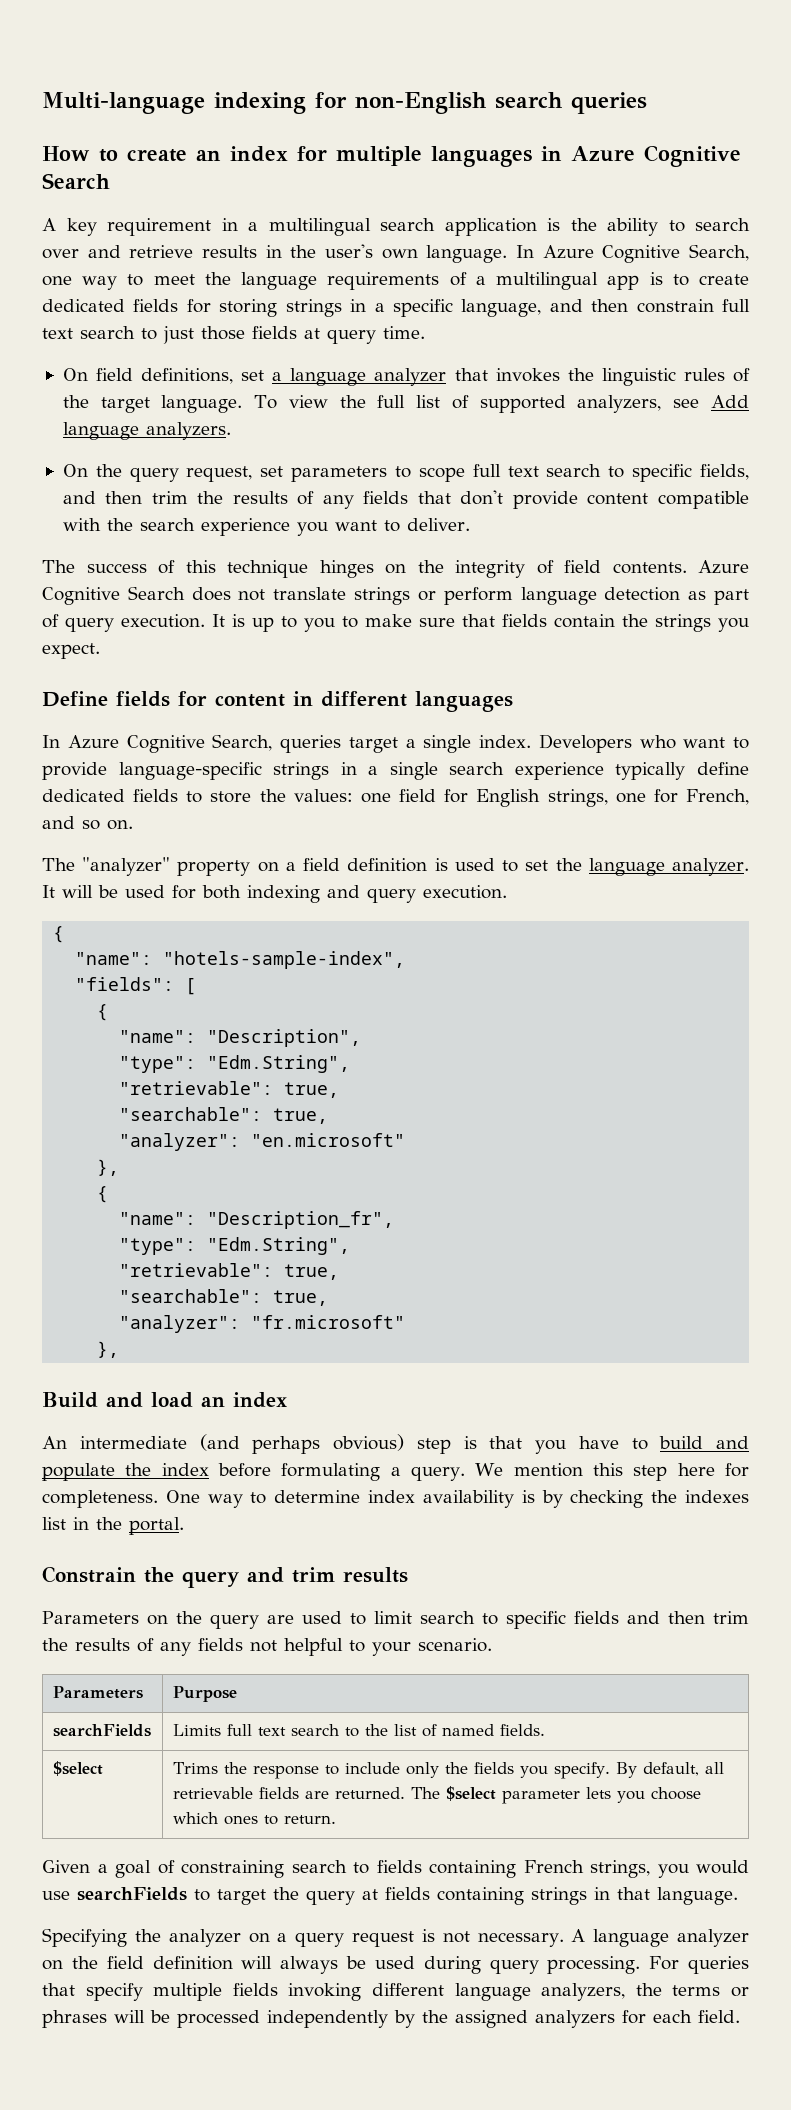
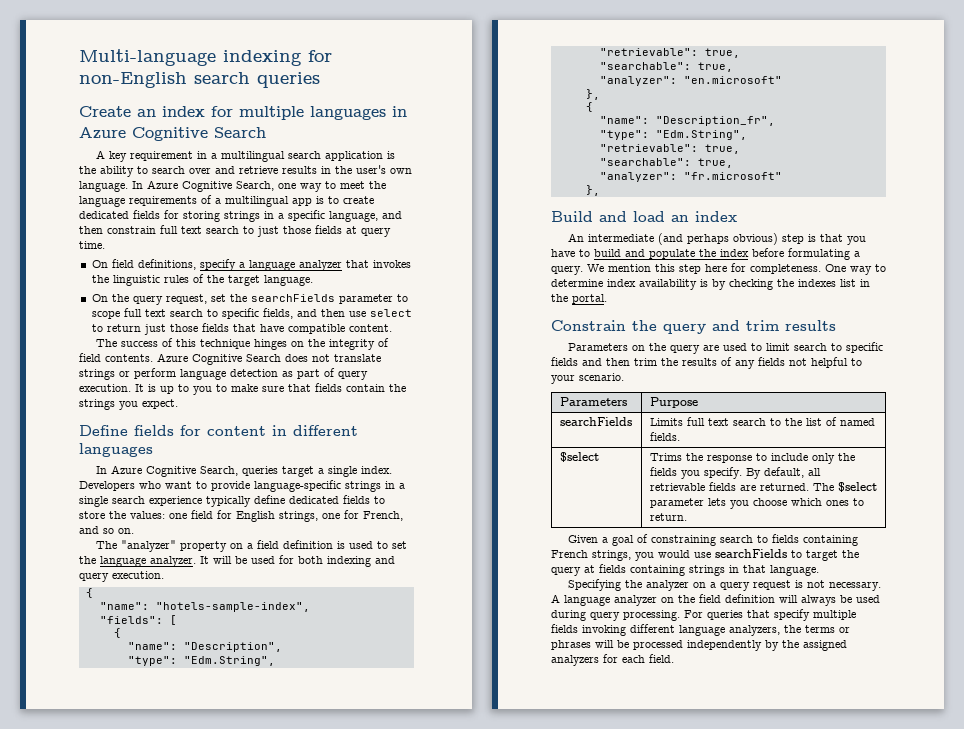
- How to create an index for multiple languages in Azure Cognitive Search
+ Create an index for multiple languages in Azure Cognitive Search
- On field definitions, set a language analyzer that invokes the linguistic rules of the target language. To view the full list of supported analyzers, see Add language analyzers.
+ On field definitions, specify a language analyzer that invokes the linguistic rules of the target language.
- On the query request, set parameters to scope full text search to specific fields, and then trim the results of any fields that don't provide content compatible with the search experience you want to deliver.
+ On the query request, set the searchFields parameter to scope full text search to specific fields, and then use select to return just those fields that have compatible content.

